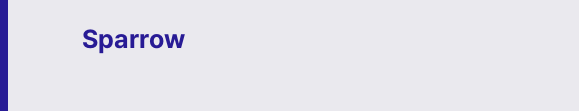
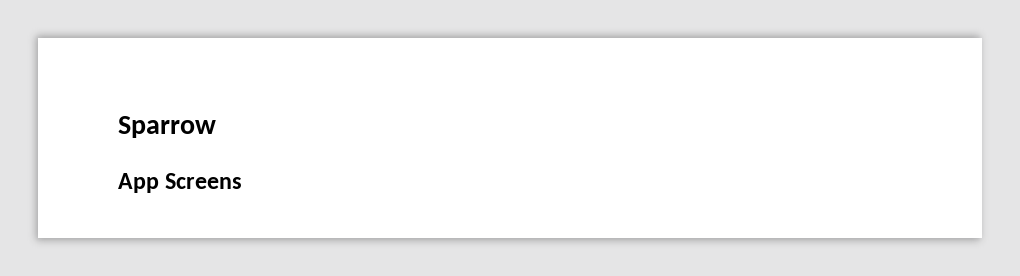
+ App Screens

